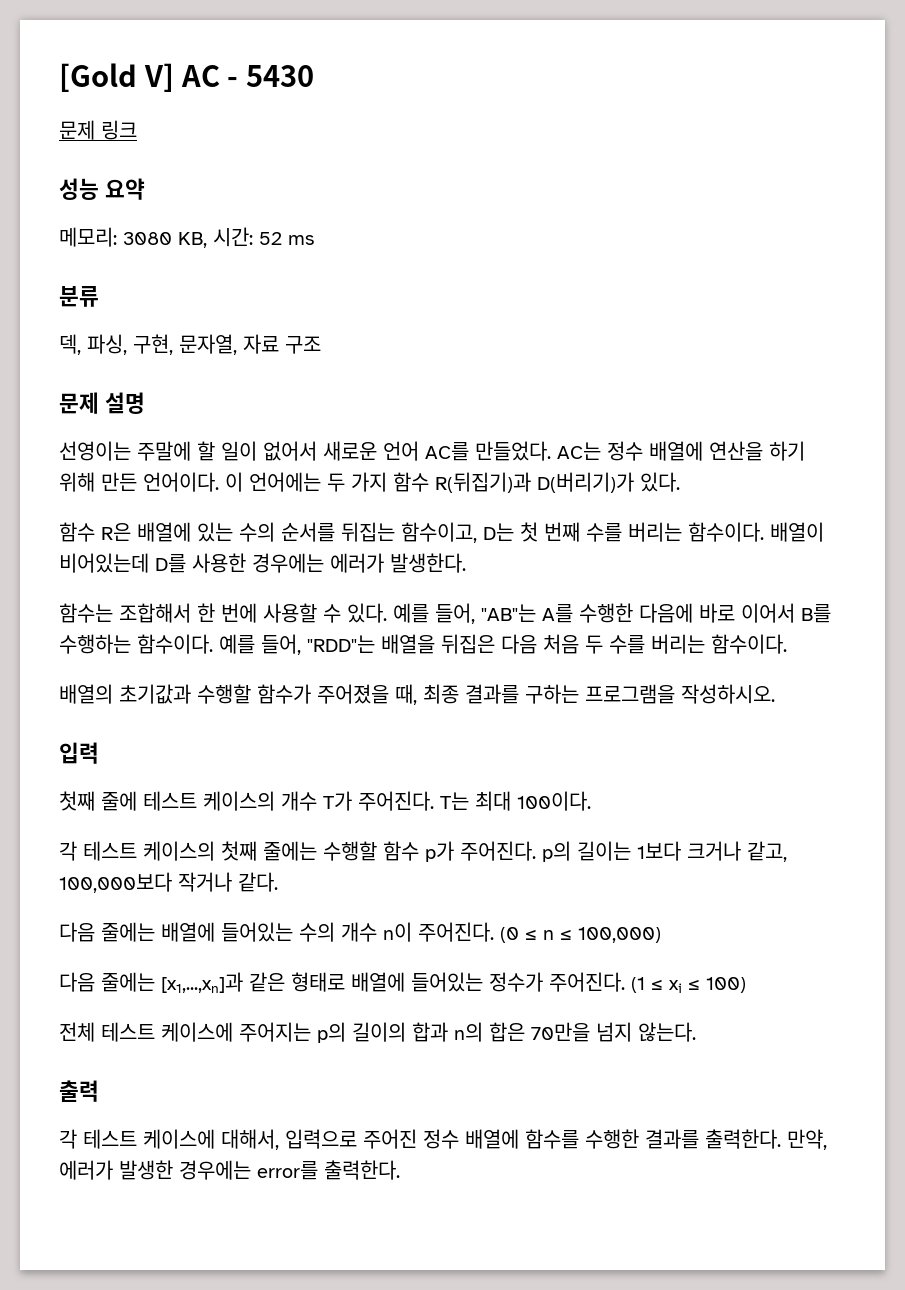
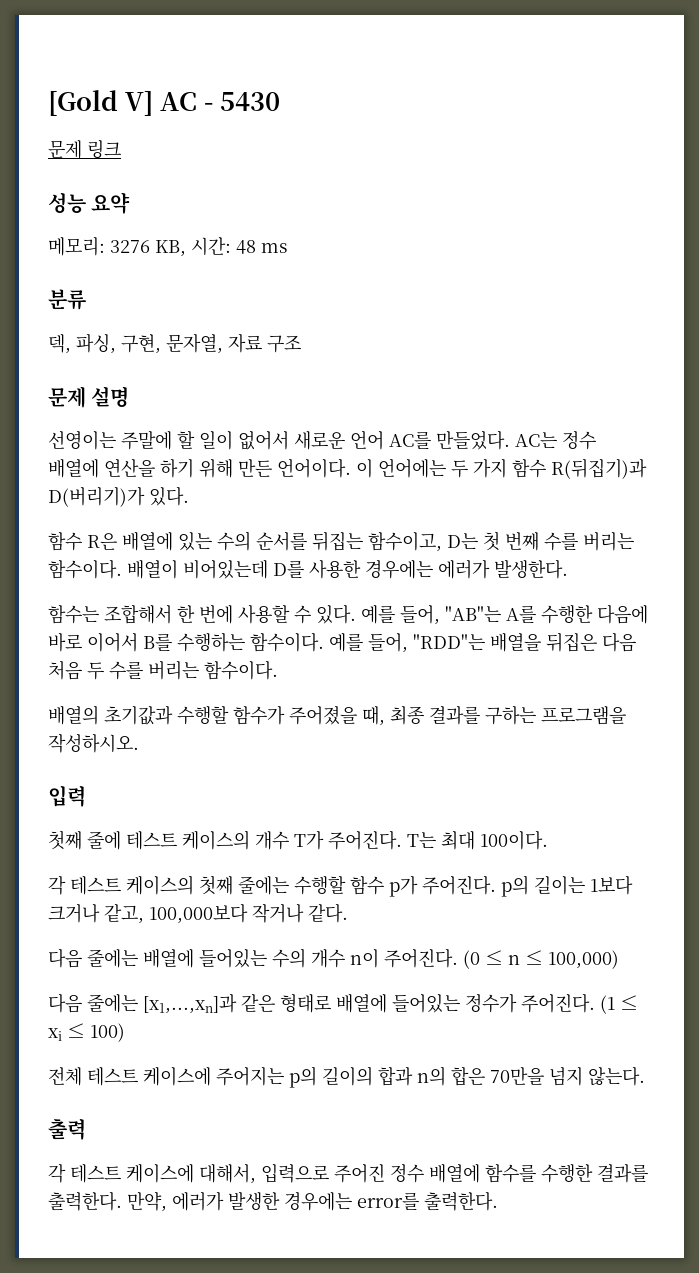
- 메모리: 3080 KB, 시간: 52 ms
+ 메모리: 3276 KB, 시간: 48 ms

